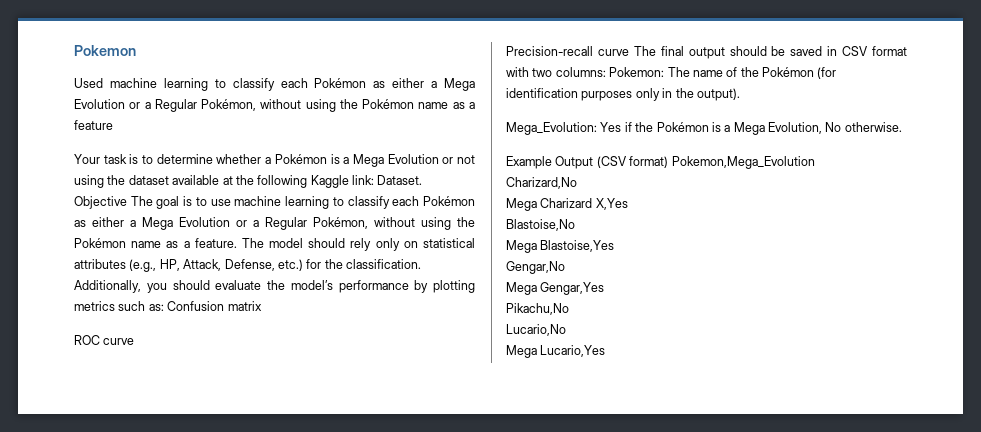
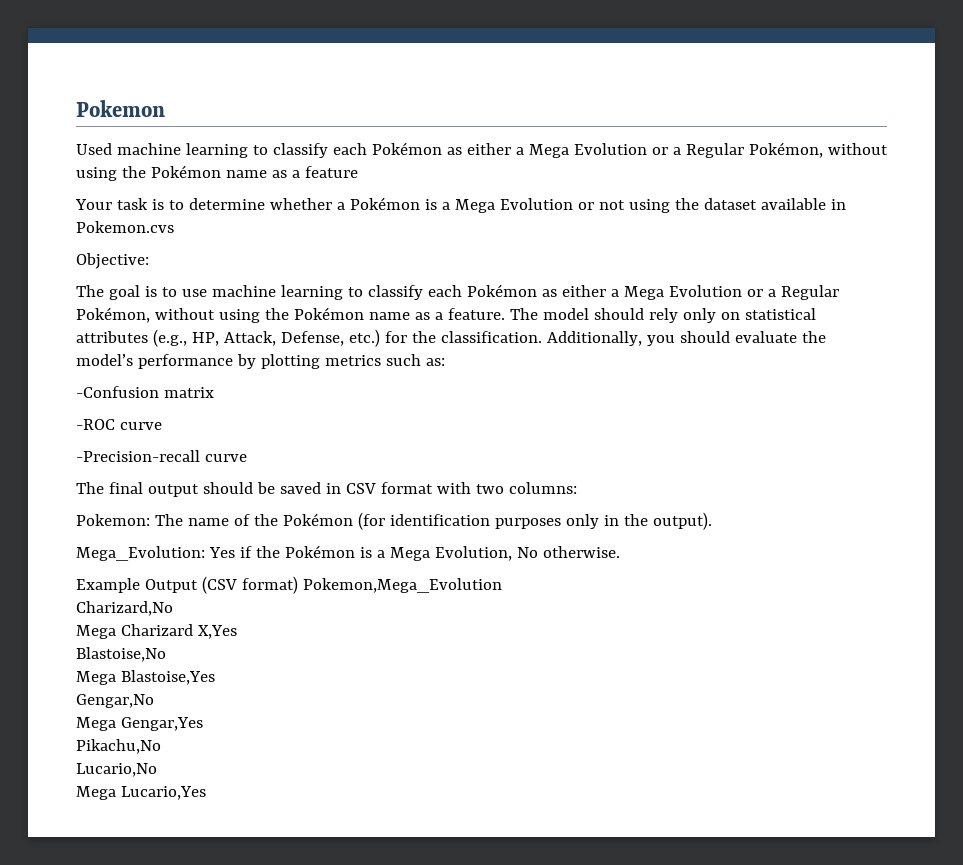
- Your task is to determine whether a Pokémon is a Mega Evolution or not using the dataset available at the following Kaggle link: Dataset. Objective The goal is to use machine learning to classify each Pokémon as either a Mega Evolution or a Regular Pokémon, without using the Pokémon name as a feature.
+ Your task is to determine whether a Pokémon is a Mega Evolution or not using the dataset available in Pokemon.cvs
+ Objective:
+ The goal is to use machine learning to classify each Pokémon as either a Mega Evolution or a Regular Pokémon, without using the Pokémon name as a feature.
- Additionally, you should evaluate the model’s performance by plotting metrics such as: Confusion matrix
+ Additionally, you should evaluate the model’s performance by plotting metrics such as:
+ -Confusion matrix
- ROC curve
- Precision-recall curve The final output should be saved in CSV format with two columns: Pokemon: The name of the Pokémon (for identification purposes only in the output).
+ -ROC curve
+ -Precision-recall curve
+ The final output should be saved in CSV format with two columns:
+ Pokemon: The name of the Pokémon (for identification purposes only in the output).

